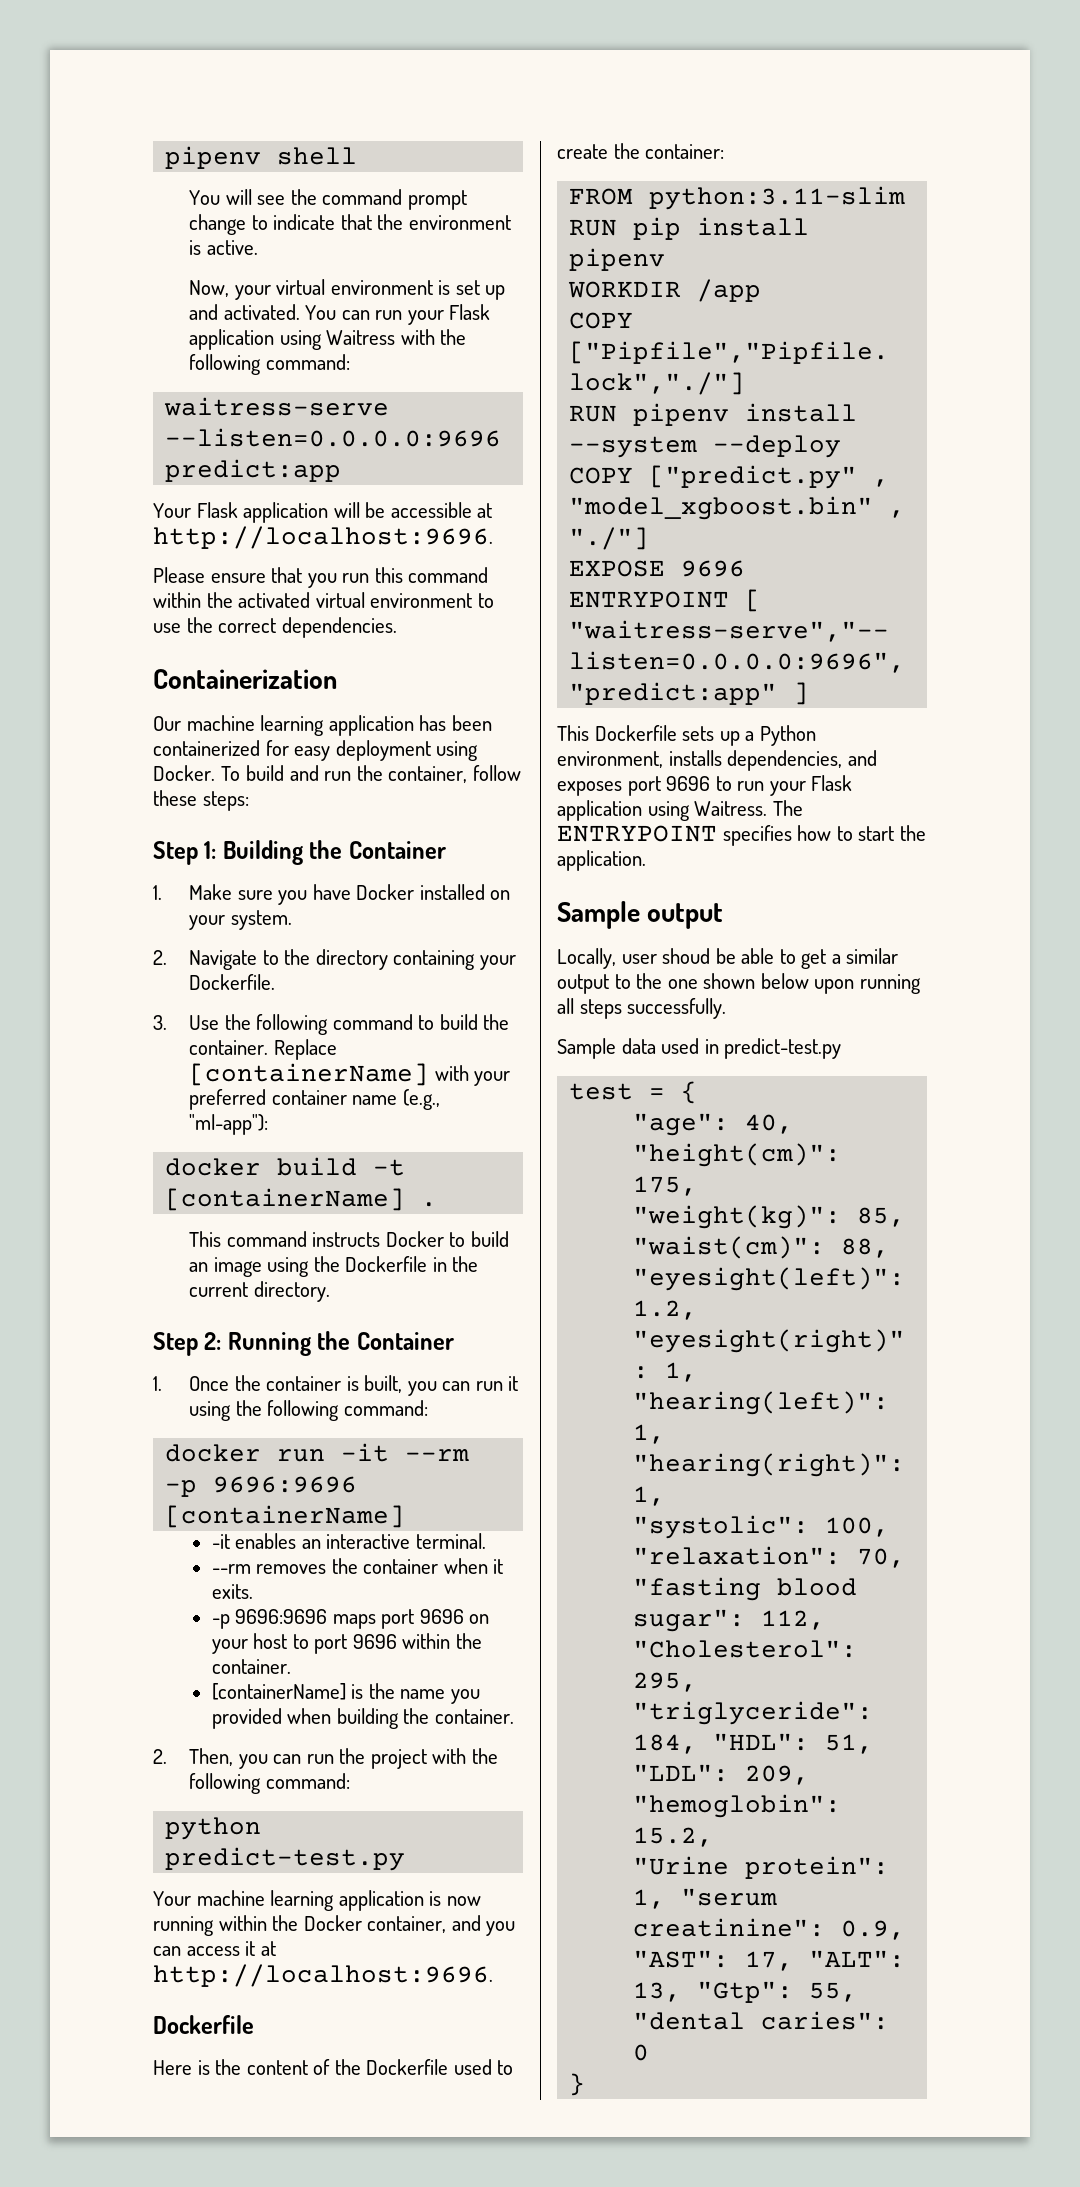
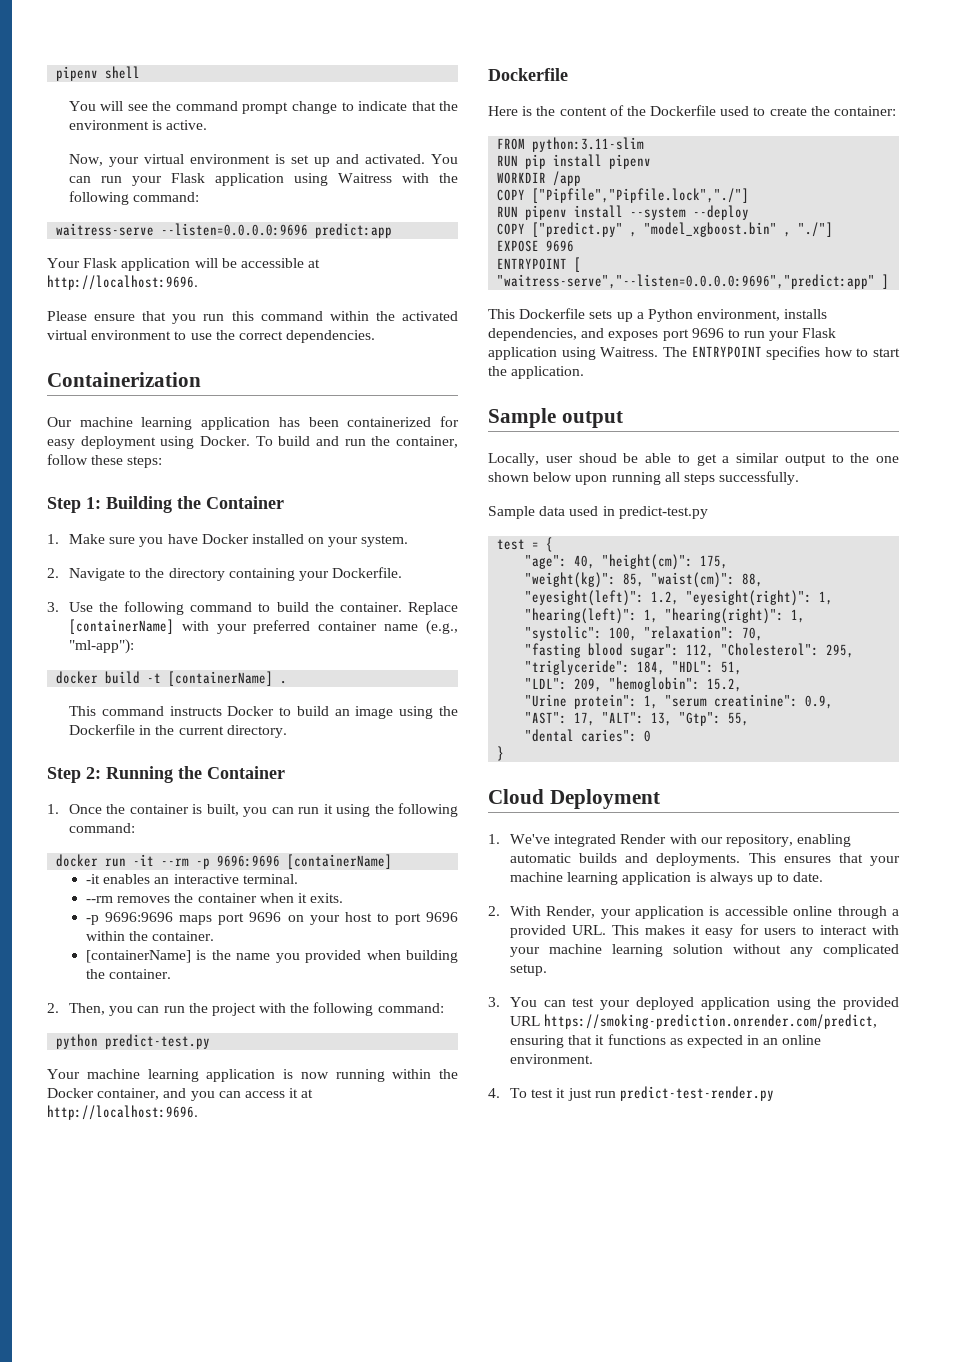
+ Cloud Deployment
+ 1. We've integrated Render with our repository, enabling automatic builds and deployments. This ensures that your machine learning application is always up to date.
+ 2. With Render, your application is accessible online through a provided URL. This makes it easy for users to interact with your machine learning solution without any complicated setup.
+ 3. You can test your deployed application using the provided URL https://smoking-prediction.onrender.com/predict, ensuring that it functions as expected in an online environment.
+ 4. To test it just run predict-test-render.py

